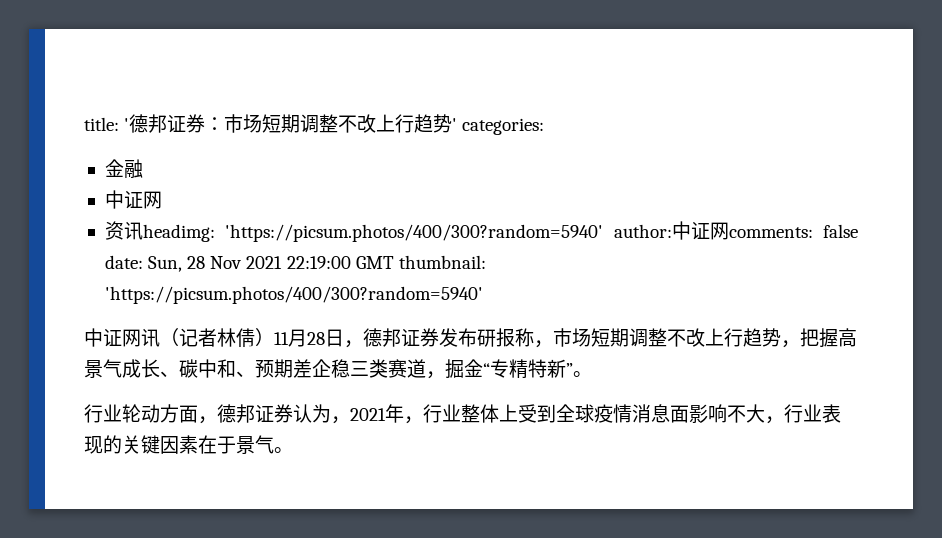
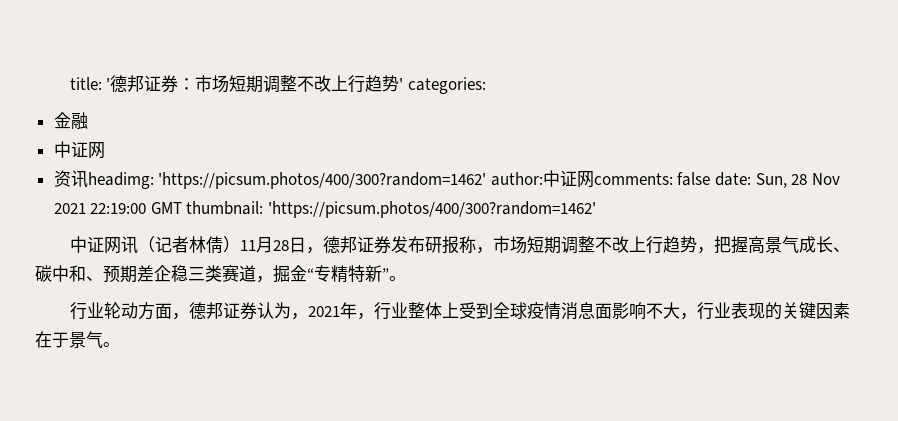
- 资讯headimg: 'https://picsum.photos/400/300?random=5940' author:中证网comments: false date: Sun, 28 Nov 2021 22:19:00 GMT thumbnail: 'https://picsum.photos/400/300?random=5940'
+ 资讯headimg: 'https://picsum.photos/400/300?random=1462' author:中证网comments: false date: Sun, 28 Nov 2021 22:19:00 GMT thumbnail: 'https://picsum.photos/400/300?random=1462'

